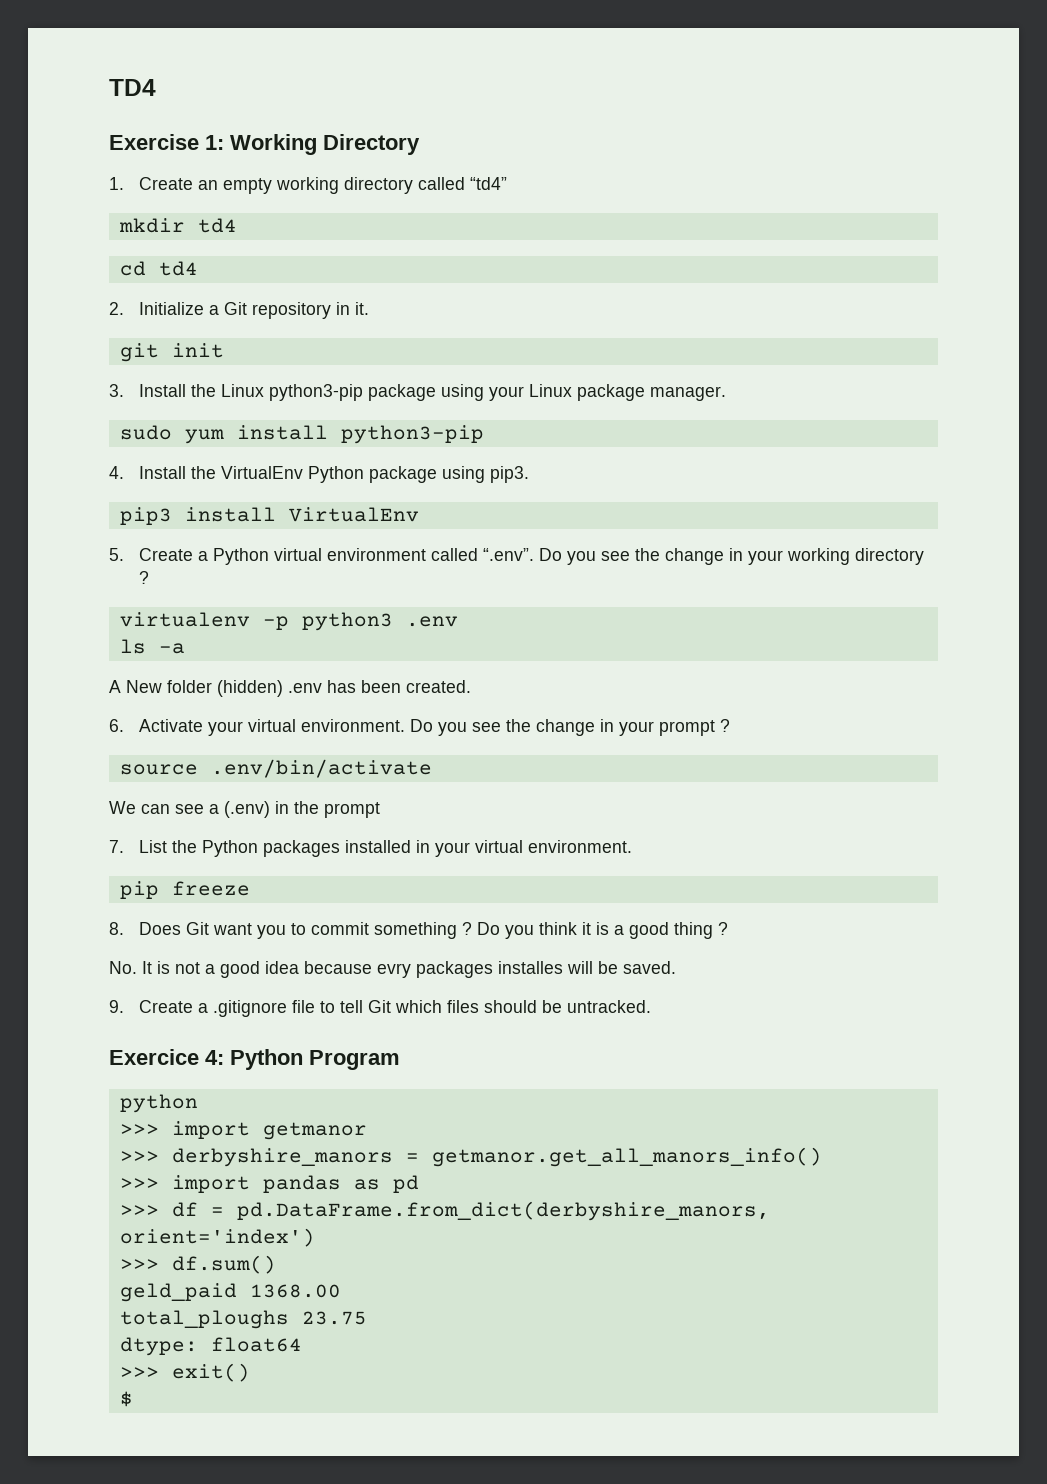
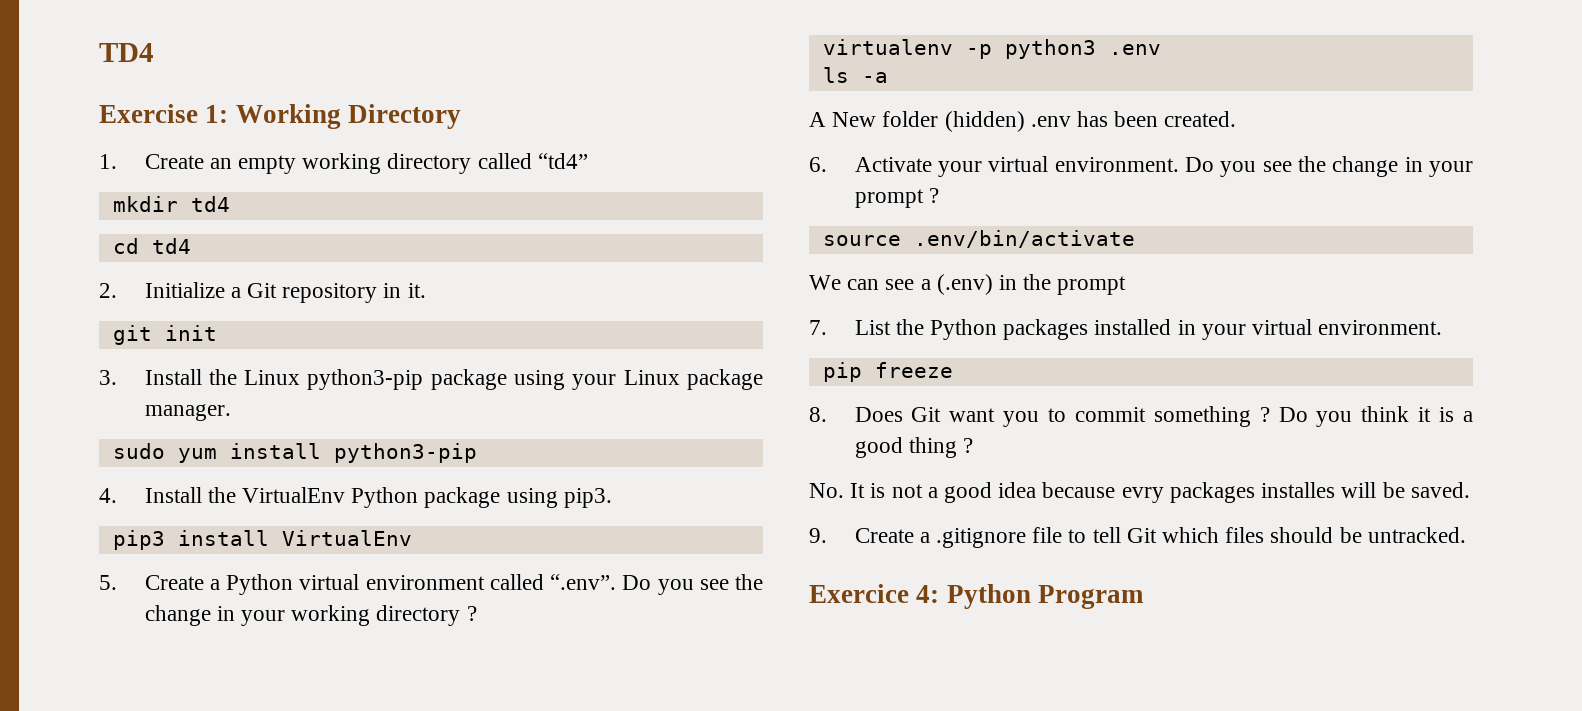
- python
- >>> import getmanor
- >>> derbyshire_manors = getmanor.get_all_manors_info()
- >>> import pandas as pd
- >>> df = pd.DataFrame.from_dict(derbyshire_manors, orient='index')
- >>> df.sum()
- geld_paid 1368.00
- total_ploughs 23.75
- dtype: float64
- >>> exit()
- $

